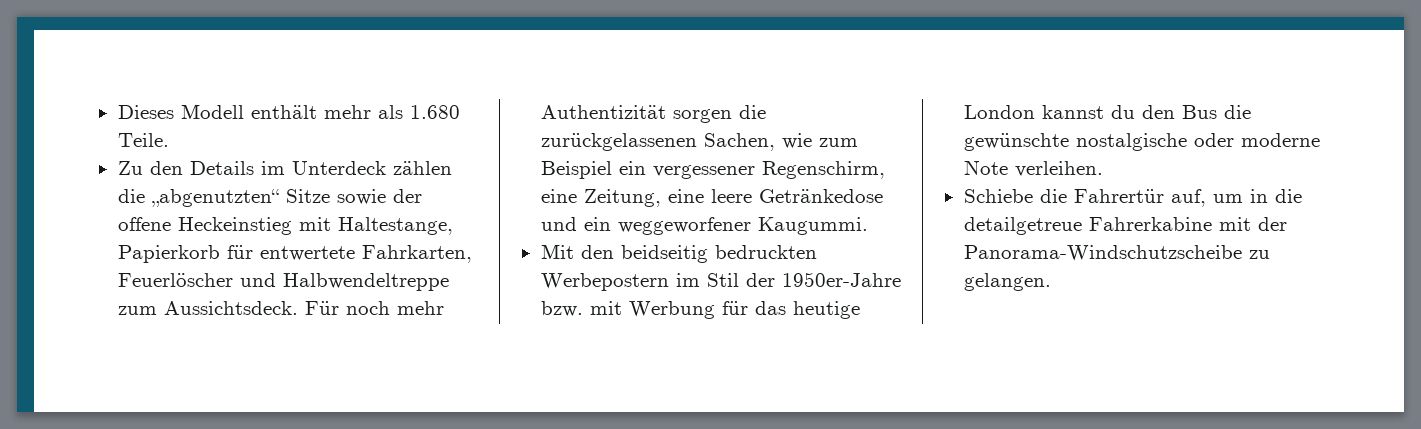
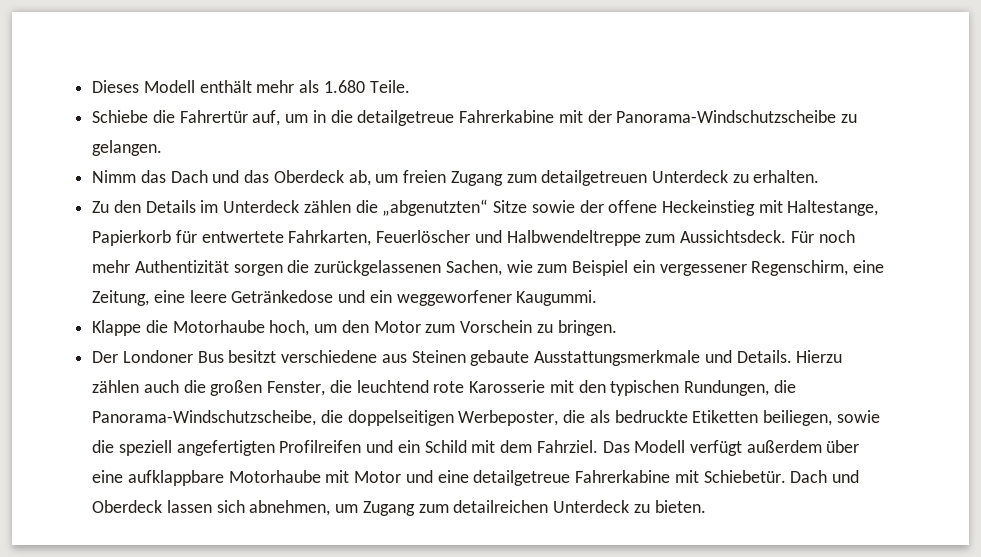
+ Schiebe die Fahrertür auf, um in die detailgetreue Fahrerkabine mit der Panorama-Windschutzscheibe zu gelangen.
+ Nimm das Dach und das Oberdeck ab, um freien Zugang zum detailgetreuen Unterdeck zu erhalten.
- Mit den beidseitig bedruckten Werbepostern im Stil der 1950er-Jahre bzw. mit Werbung für das heutige London kannst du den Bus die gewünschte nostalgische oder moderne Note verleihen.
- Schiebe die Fahrertür auf, um in die detailgetreue Fahrerkabine mit der Panorama-Windschutzscheibe zu gelangen.
+ Klappe die Motorhaube hoch, um den Motor zum Vorschein zu bringen.
+ Der Londoner Bus besitzt verschiedene aus Steinen gebaute Ausstattungsmerkmale und Details. Hierzu zählen auch die großen Fenster, die leuchtend rote Karosserie mit den typischen Rundungen, die Panorama-Windschutzscheibe, die doppelseitigen Werbeposter, die als bedruckte Etiketten beiliegen, sowie die speziell angefertigten Profilreifen und ein Schild mit dem Fahrziel. Das Modell verfügt außerdem über eine aufklappbare Motorhaube mit Motor und eine detailgetreue Fahrerkabine mit Schiebetür. Dach und Oberdeck lassen sich abnehmen, um Zugang zum detailreichen Unterdeck zu bieten.

